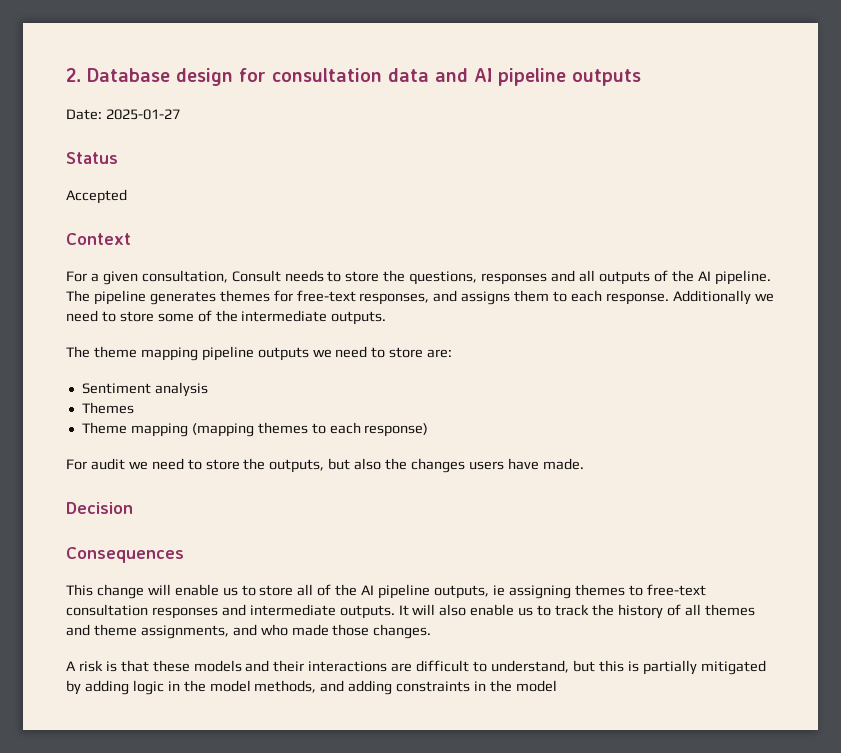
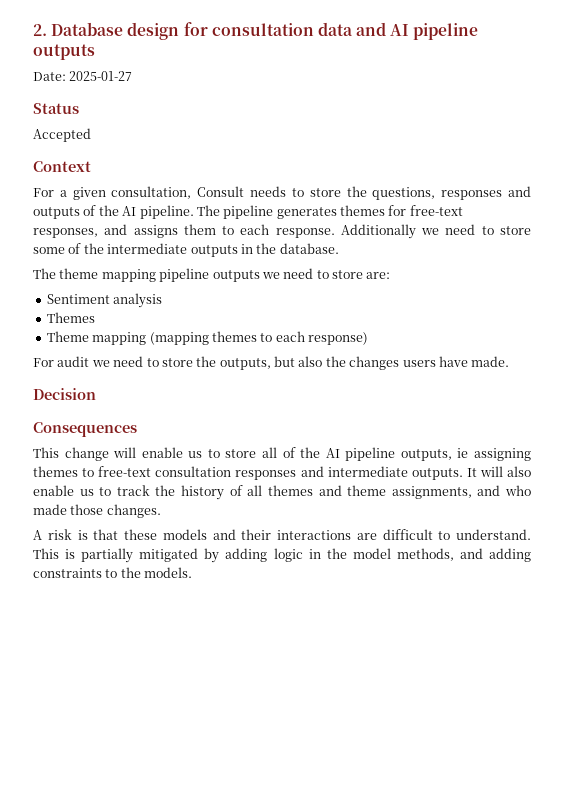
- For a given consultation, Consult needs to store the questions, responses and all outputs of the AI pipeline.
+ For a given consultation, Consult needs to store the questions, responses and outputs of the AI pipeline.
- Additionally we need to store some of the intermediate outputs.
+ Additionally we need to store some of the intermediate outputs in the database.
- A risk is that these models and their interactions are difficult to understand, but this is partially mitigated by adding logic in the model methods, and adding constraints in the model
+ A risk is that these models and their interactions are difficult to understand. This is partially mitigated by adding logic in the model methods, and adding constraints to the models.

